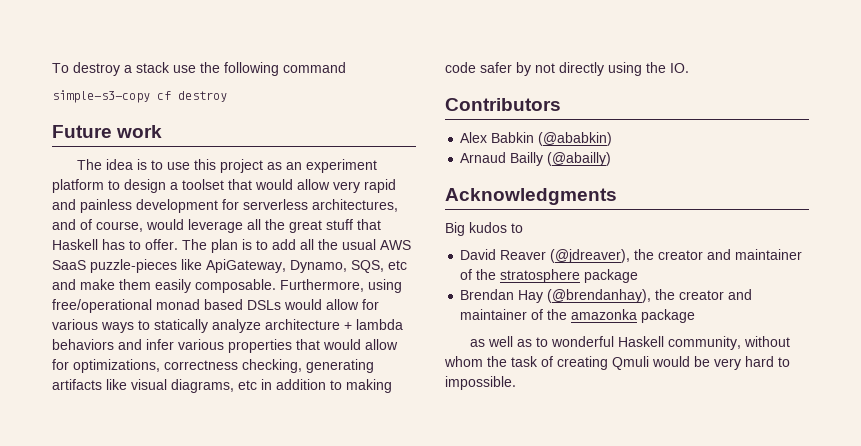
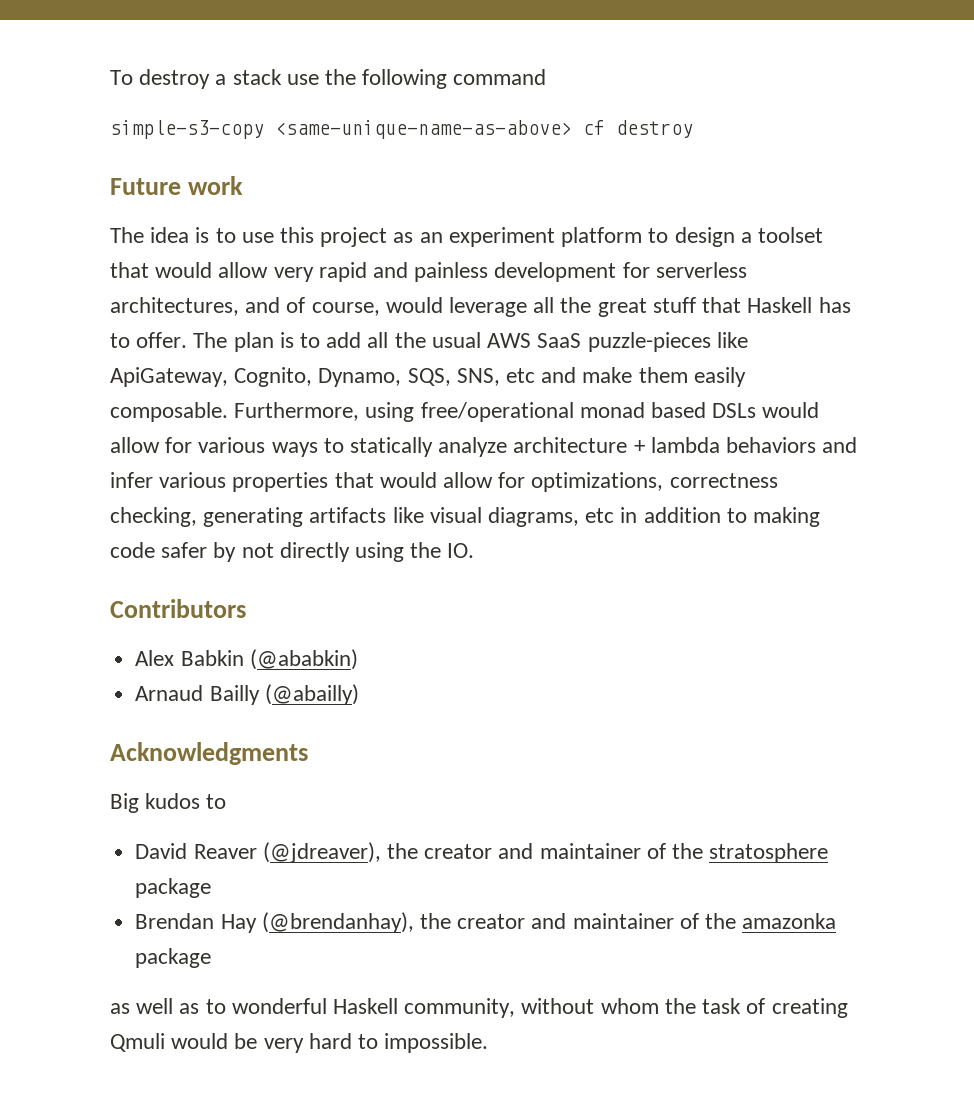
- simple-s3-copy cf destroy
+ simple-s3-copy <same-unique-name-as-above> cf destroy
- The plan is to add all the usual AWS SaaS puzzle-pieces like ApiGateway, Dynamo, SQS, etc and make them easily composable.
+ The plan is to add all the usual AWS SaaS puzzle-pieces like ApiGateway, Cognito, Dynamo, SQS, SNS, etc and make them easily composable.

